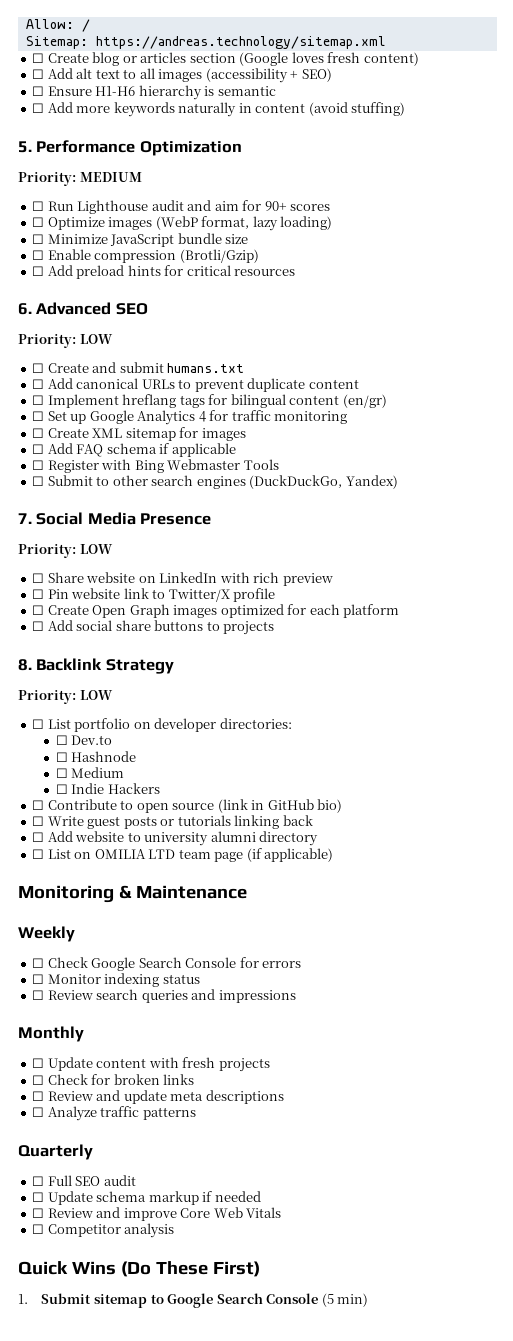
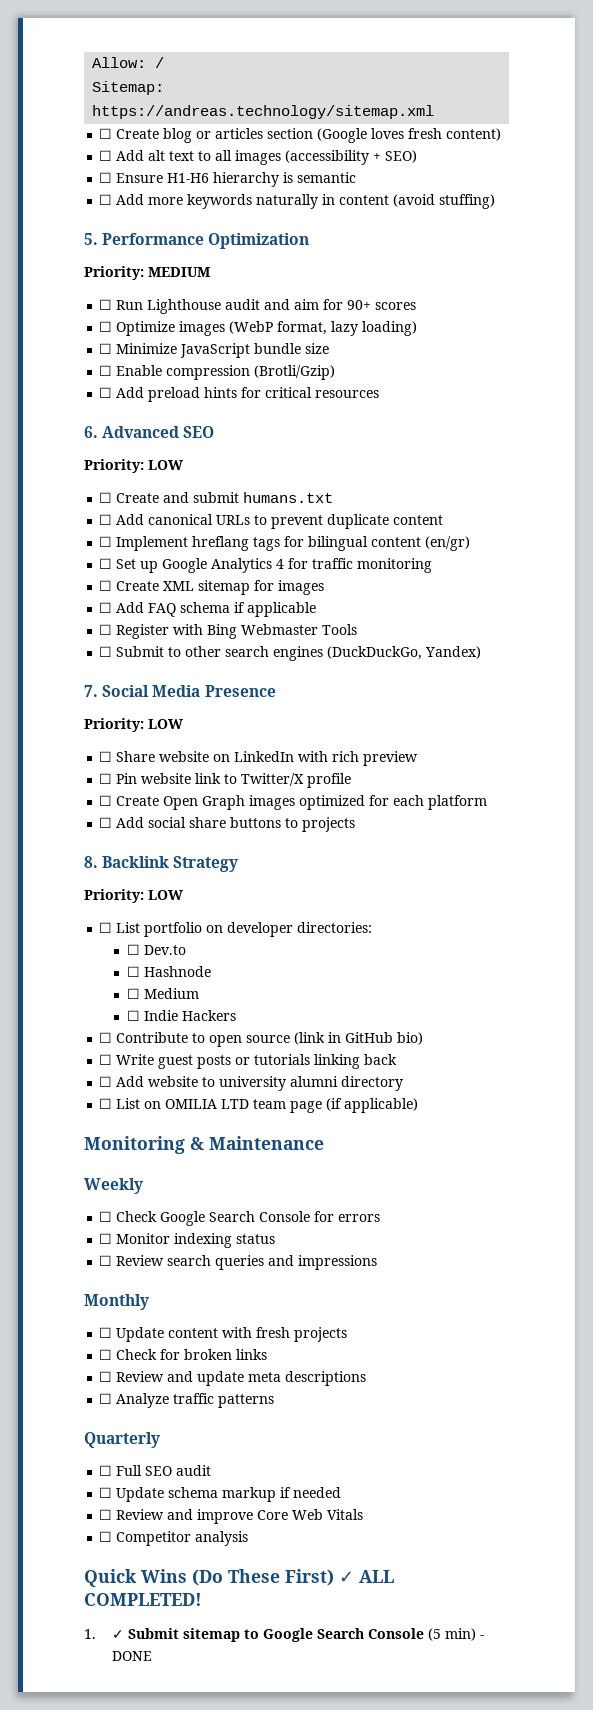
- Quick Wins (Do These First)
+ Quick Wins (Do These First) ✓ ALL COMPLETED!
- 1. Submit sitemap to Google Search Console (5 min)
+ 1. ✓ Submit sitemap to Google Search Console (5 min) - DONE

